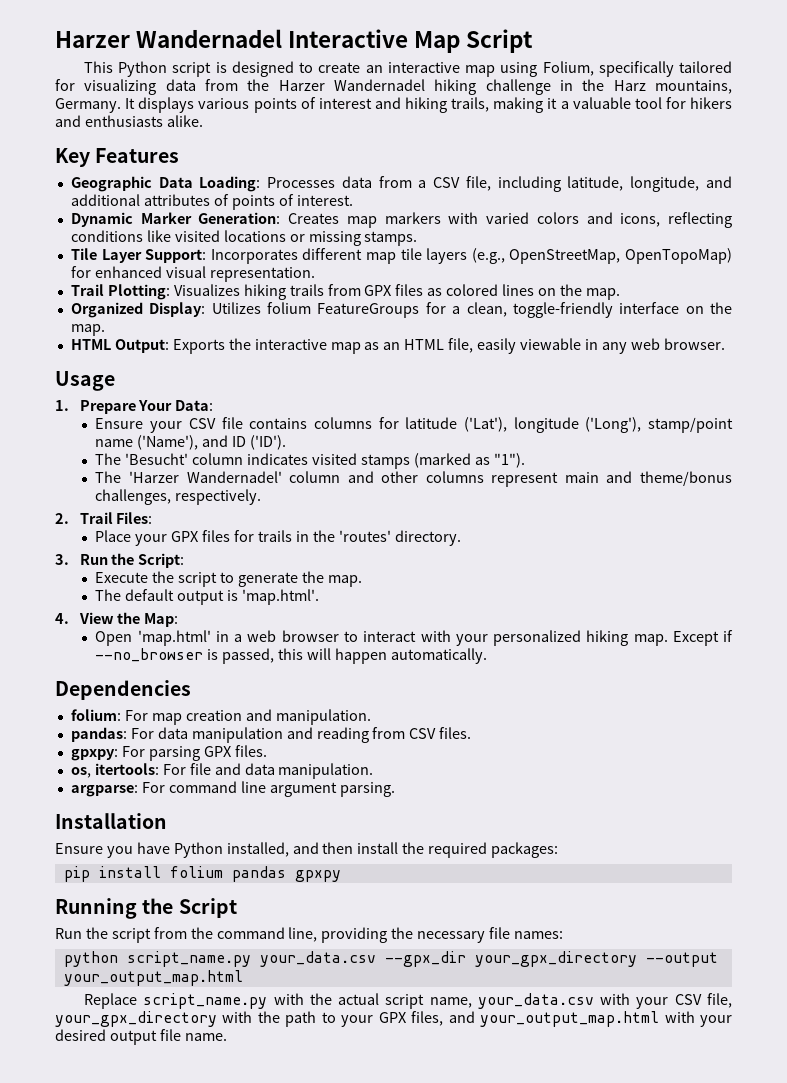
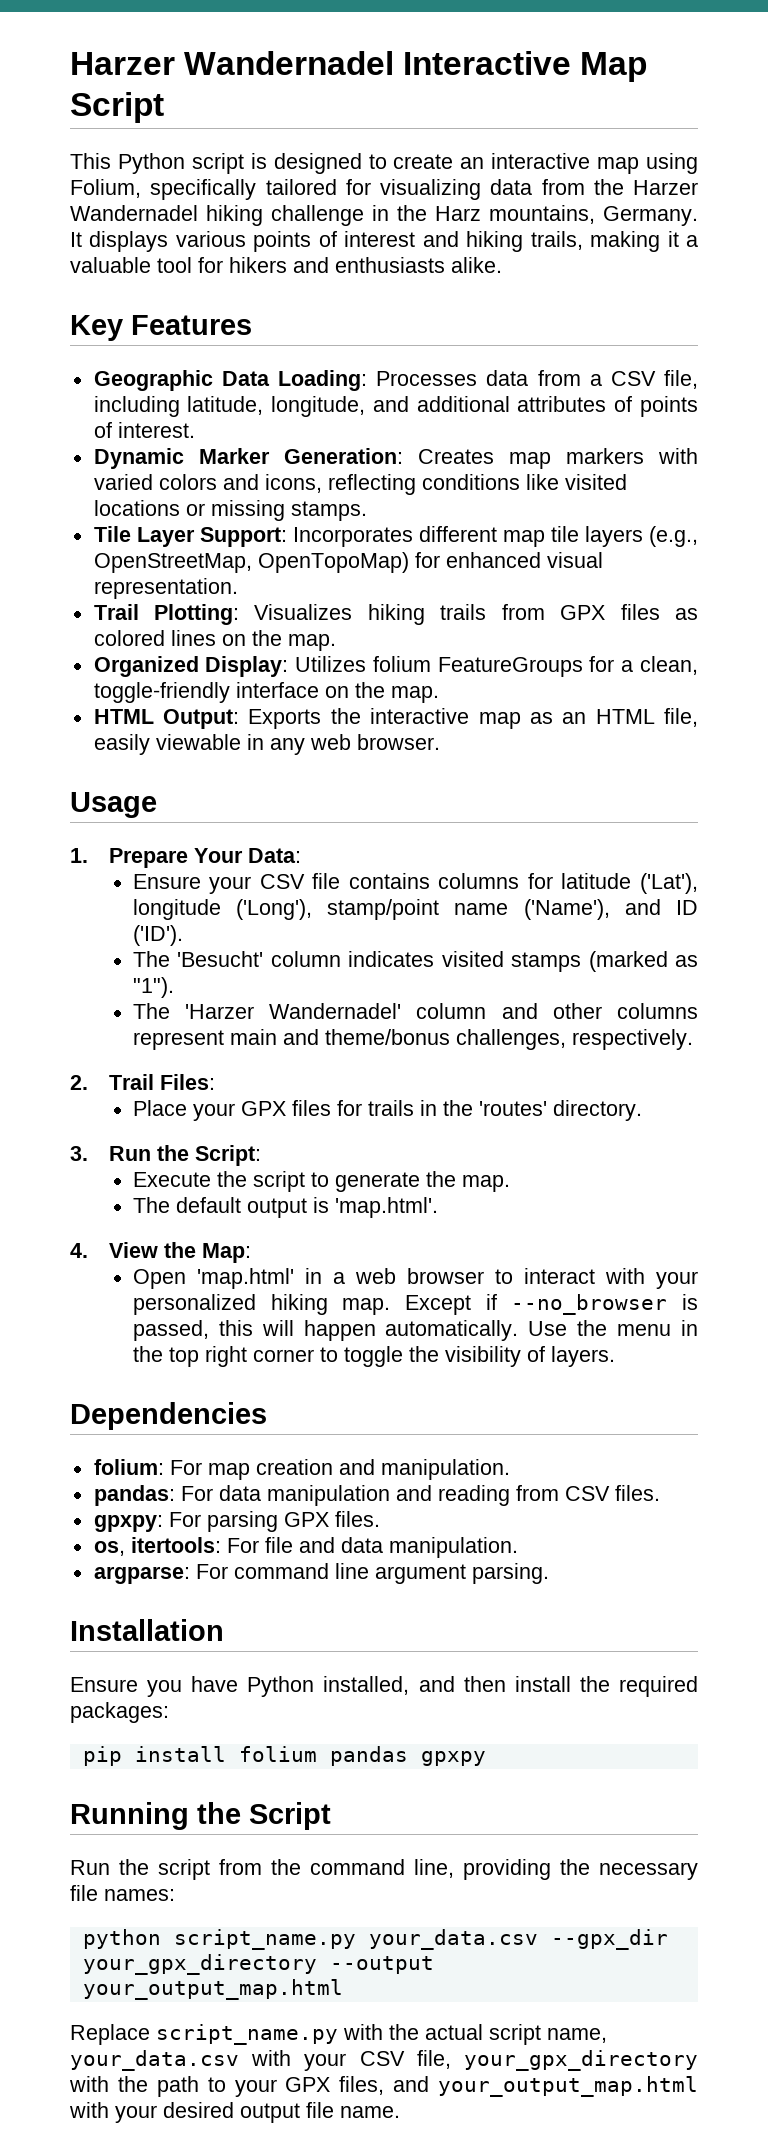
+ Use the menu in the top right corner to toggle the visibility of layers.

